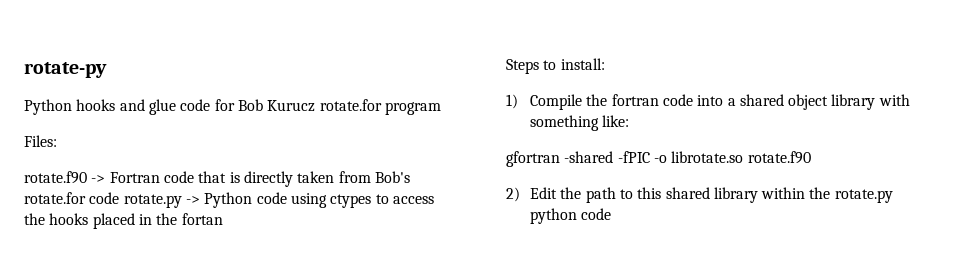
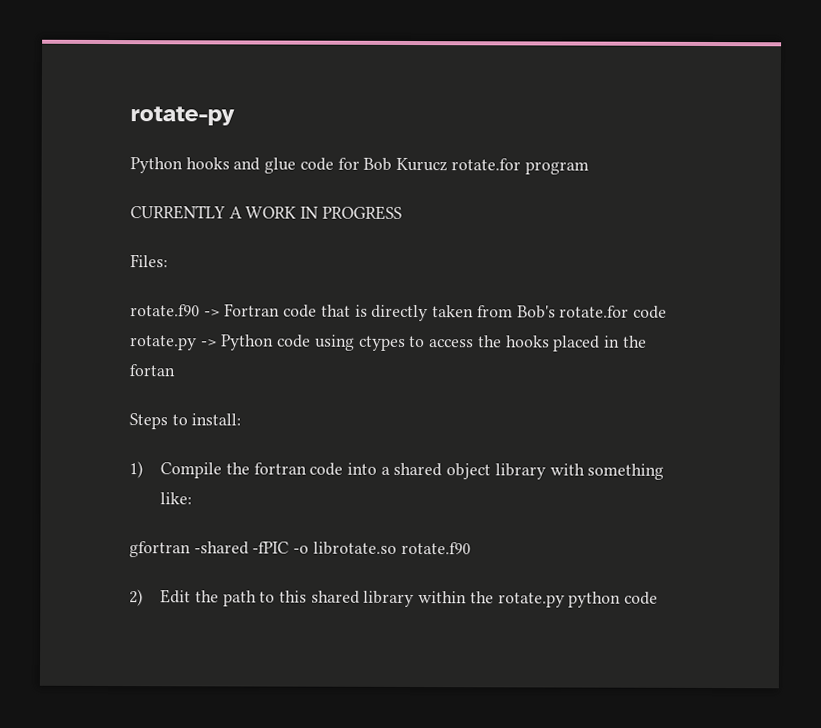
+ CURRENTLY A WORK IN PROGRESS

